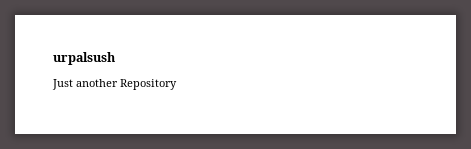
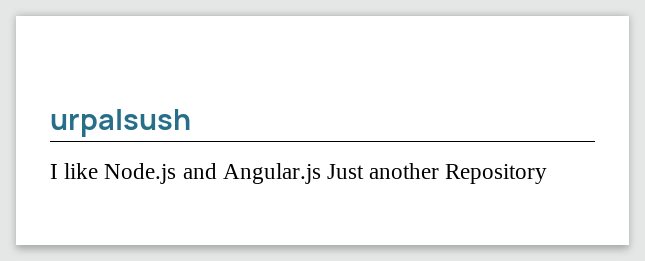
- Just another Repository
+ I like Node.js and Angular.js Just another Repository

